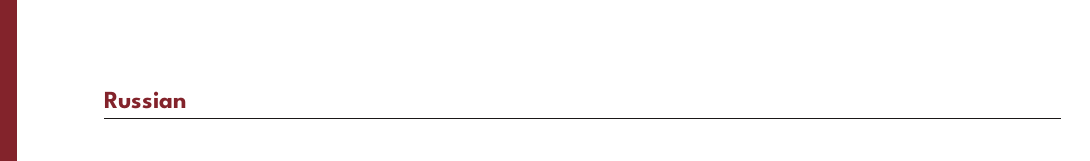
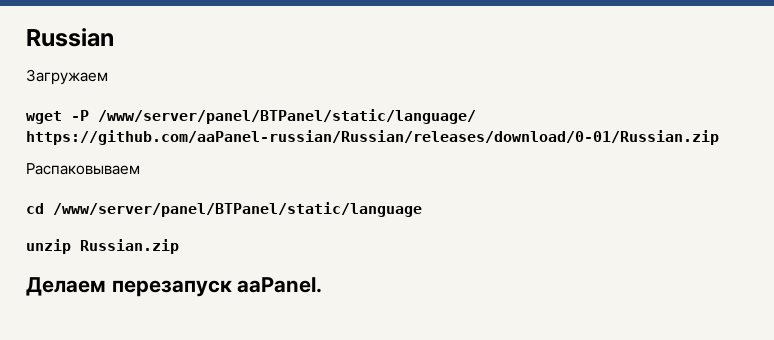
+ Загружаем
+ wget -P /www/server/panel/BTPanel/static/language/ https://github.com/aaPanel-russian/Russian/releases/download/0-01/Russian.zip
+ Распаковываем
+ cd /www/server/panel/BTPanel/static/language
+ unzip Russian.zip
+ Делаем перезапуск aaPanel.

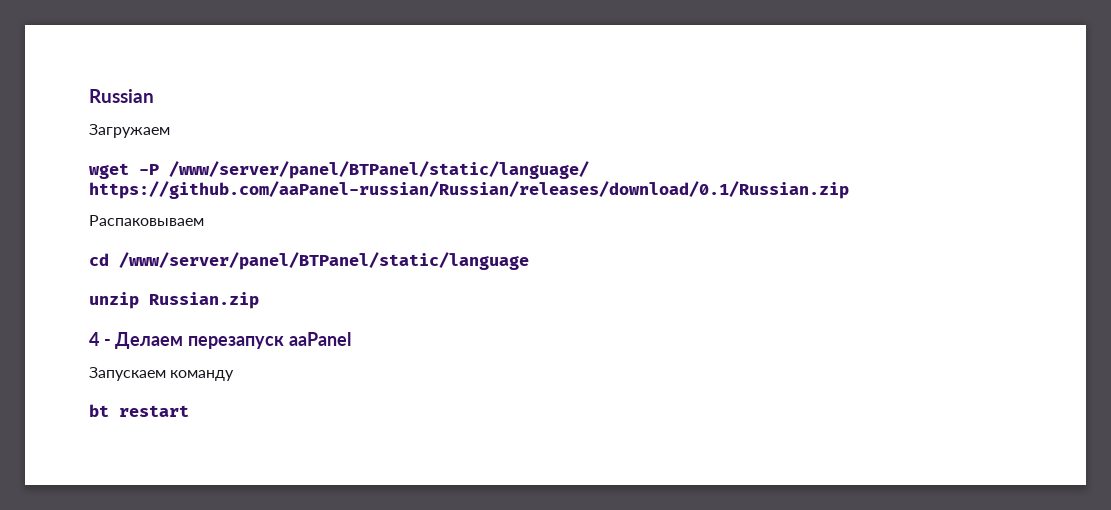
- wget -P /www/server/panel/BTPanel/static/language/ https://github.com/aaPanel-russian/Russian/releases/download/0-01/Russian.zip
+ wget -P /www/server/panel/BTPanel/static/language/ https://github.com/aaPanel-russian/Russian/releases/download/0.1/Russian.zip
- Делаем перезапуск aaPanel.
+ 4 - Делаем перезапуск aaPanel
+ Запускаем команду
+ bt restart

